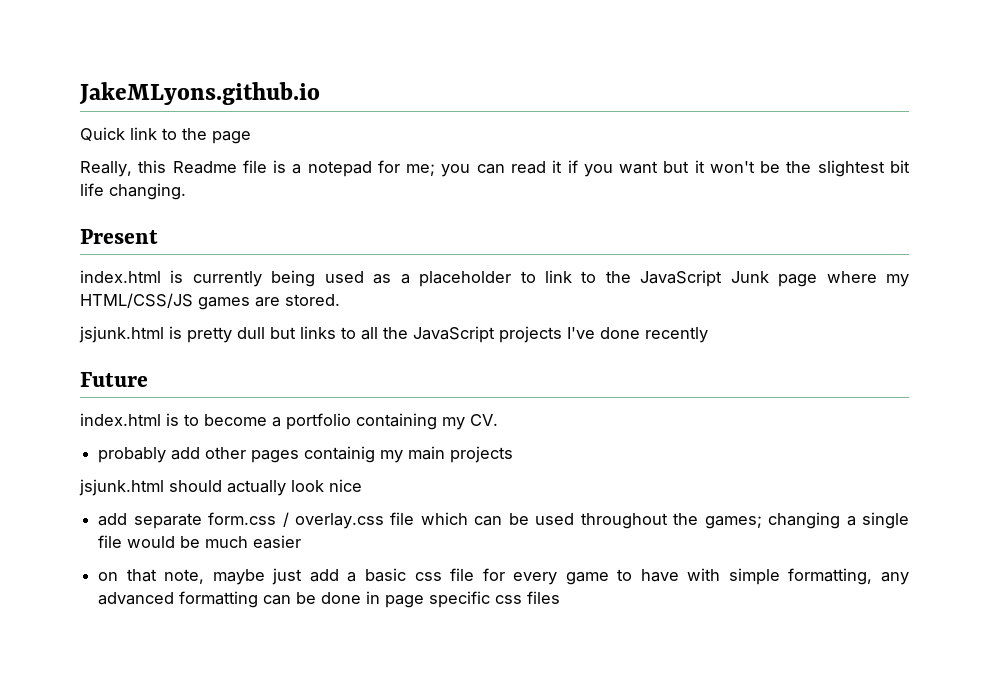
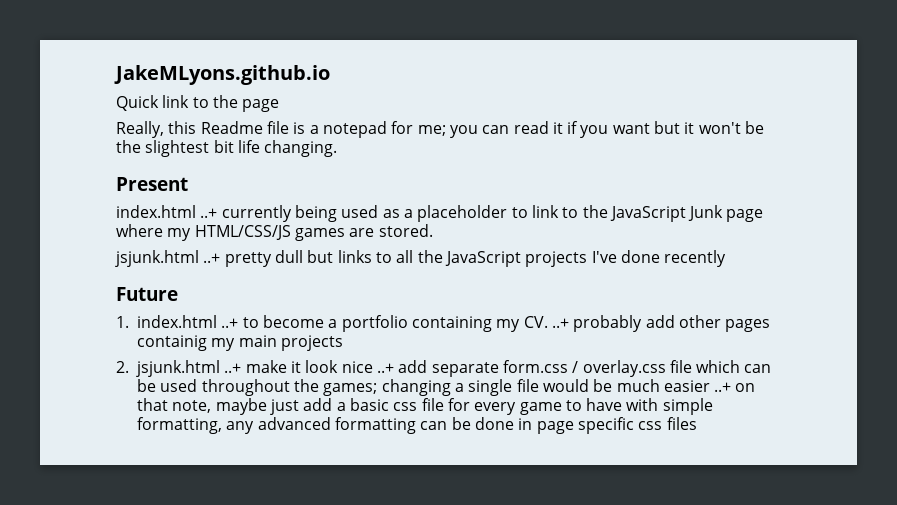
- index.html is currently being used as a placeholder to link to the JavaScript Junk page where my HTML/CSS/JS games are stored.
+ index.html ..+ currently being used as a placeholder to link to the JavaScript Junk page where my HTML/CSS/JS games are stored.
- jsjunk.html is pretty dull but links to all the JavaScript projects I've done recently
+ jsjunk.html ..+ pretty dull but links to all the JavaScript projects I've done recently
- index.html is to become a portfolio containing my CV.
- probably add other pages containig my main projects
+ 1. index.html ..+ to become a portfolio containing my CV. ..+ probably add other pages containig my main projects
- jsjunk.html should actually look nice
- add separate form.css / overlay.css file which can be used throughout the games; changing a single file would be much easier
- on that note, maybe just add a basic css file for every game to have with simple formatting, any advanced formatting can be done in page specific css files
+ 2. jsjunk.html ..+ make it look nice ..+ add separate form.css / overlay.css file which can be used throughout the games; changing a single file would be much easier ..+ on that note, maybe just add a basic css file for every game to have with simple formatting, any advanced formatting can be done in page specific css files

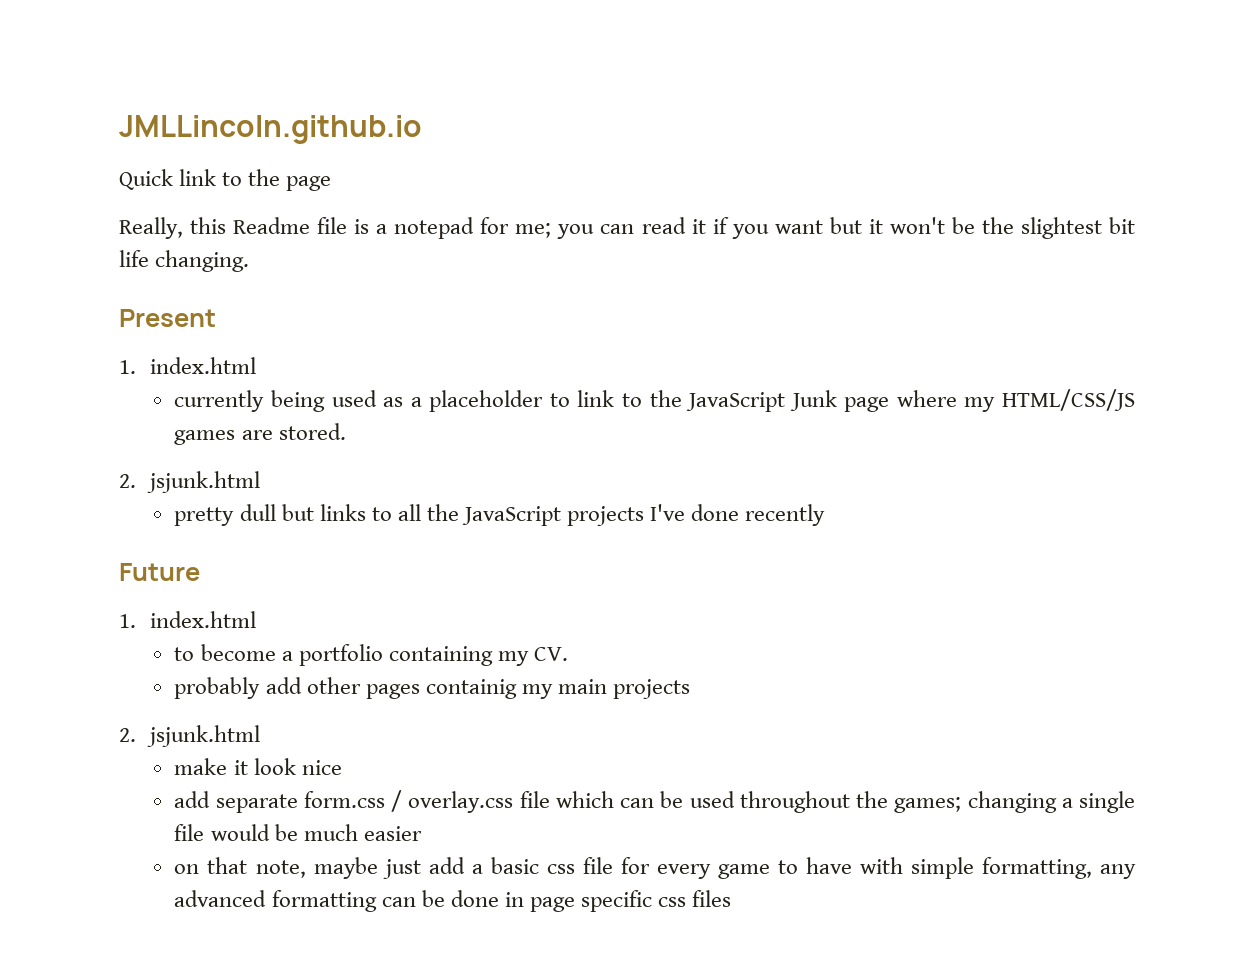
- JakeMLyons.github.io
+ JMLLincoln.github.io
  Present
- index.html ..+ currently being used as a placeholder to link to the JavaScript Junk page where my HTML/CSS/JS games are stored.
- jsjunk.html ..+ pretty dull but links to all the JavaScript projects I've done recently
+ 1. index.html
+ currently being used as a placeholder to link to the JavaScript Junk page where my HTML/CSS/JS games are stored.
+ 2. jsjunk.html
+ pretty dull but links to all the JavaScript projects I've done recently
  Future
- 1. index.html ..+ to become a portfolio containing my CV. ..+ probably add other pages containig my main projects
- 2. jsjunk.html ..+ make it look nice ..+ add separate form.css / overlay.css file which can be used throughout the games;
+ 1. index.html
+ to become a portfolio containing my CV.
+ probably add other pages containig my main projects
+ 2. jsjunk.html
+ make it look nice
+ add separate form.css / overlay.css file which can be used throughout the games;
- changing a single file would be much easier ..+ on that note, maybe just add a basic css file for every game to have with simple formatting, any advanced formatting can be done in page specific css files
+ changing a single file would be much easier
+ on that note, maybe just add a basic css file for every game to have with simple formatting, any advanced formatting can be done in page specific css files

